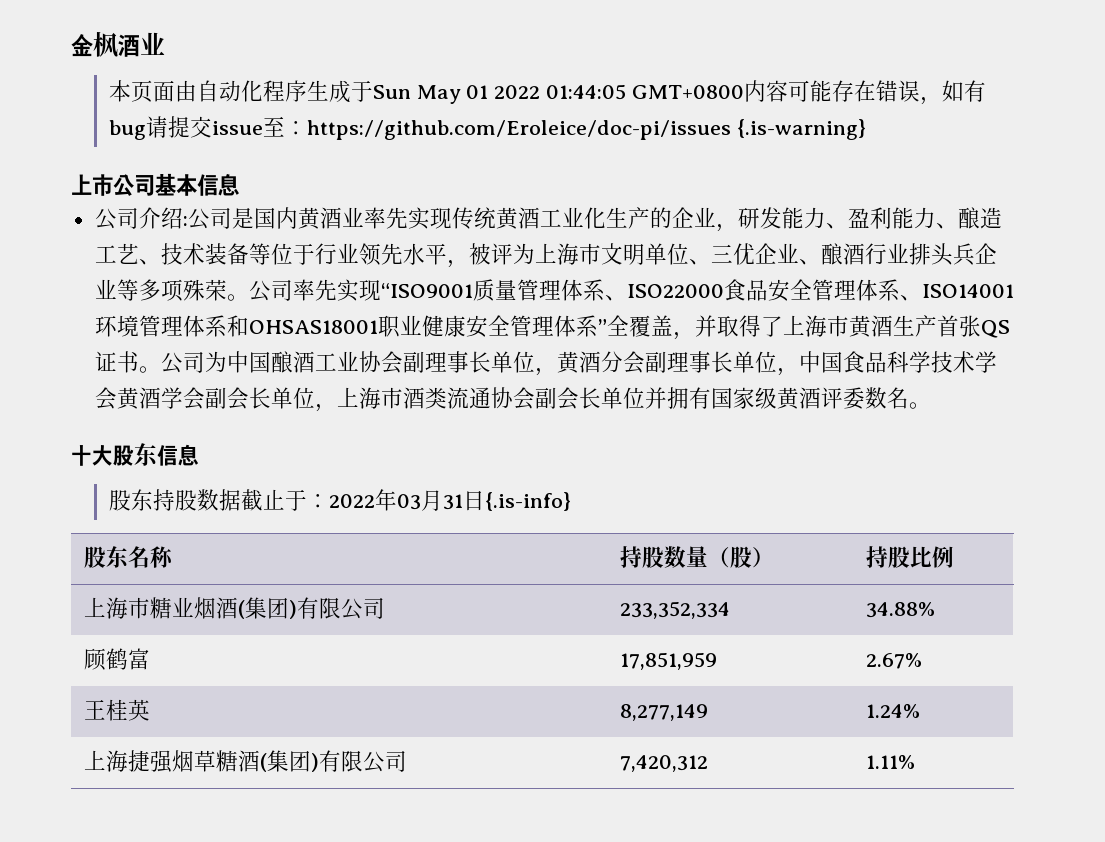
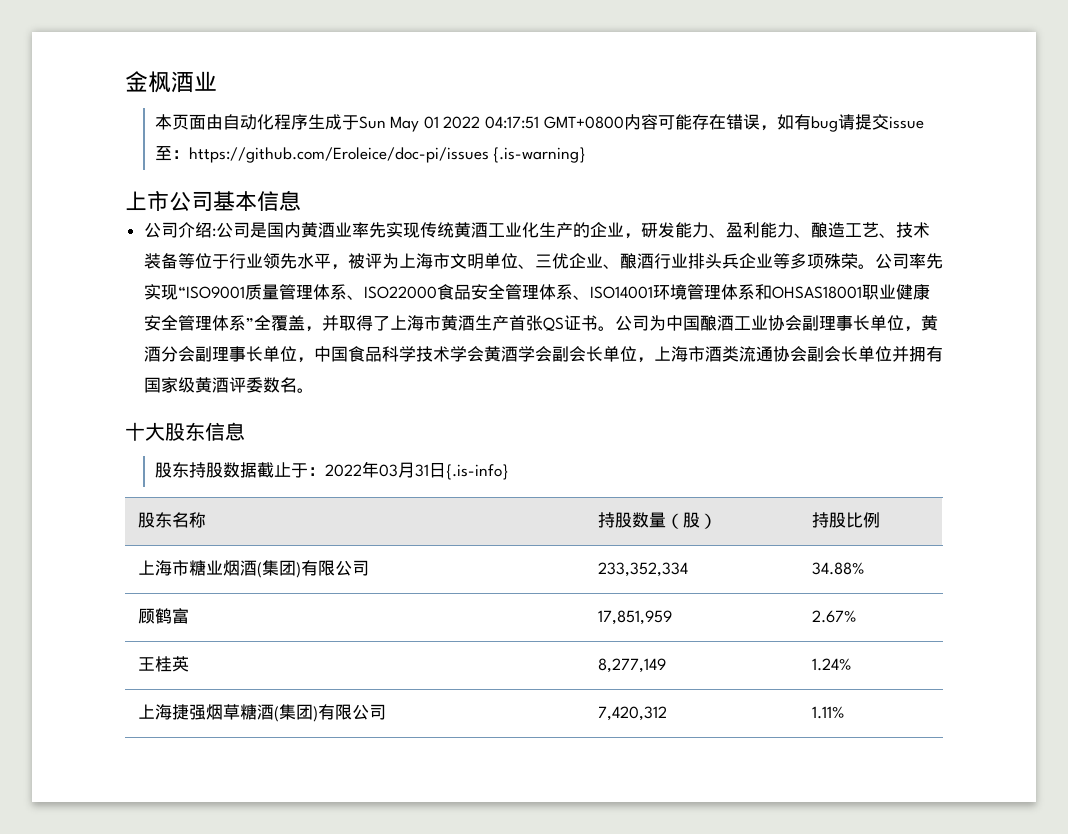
- 本页面由自动化程序生成于Sun May 01 2022 01:44:05 GMT+0800内容可能存在错误，如有bug请提交issue至：https://github.com/Eroleice/doc-pi/issues {.is-warning}
+ 本页面由自动化程序生成于Sun May 01 2022 04:17:51 GMT+0800内容可能存在错误，如有bug请提交issue至：https://github.com/Eroleice/doc-pi/issues {.is-warning}

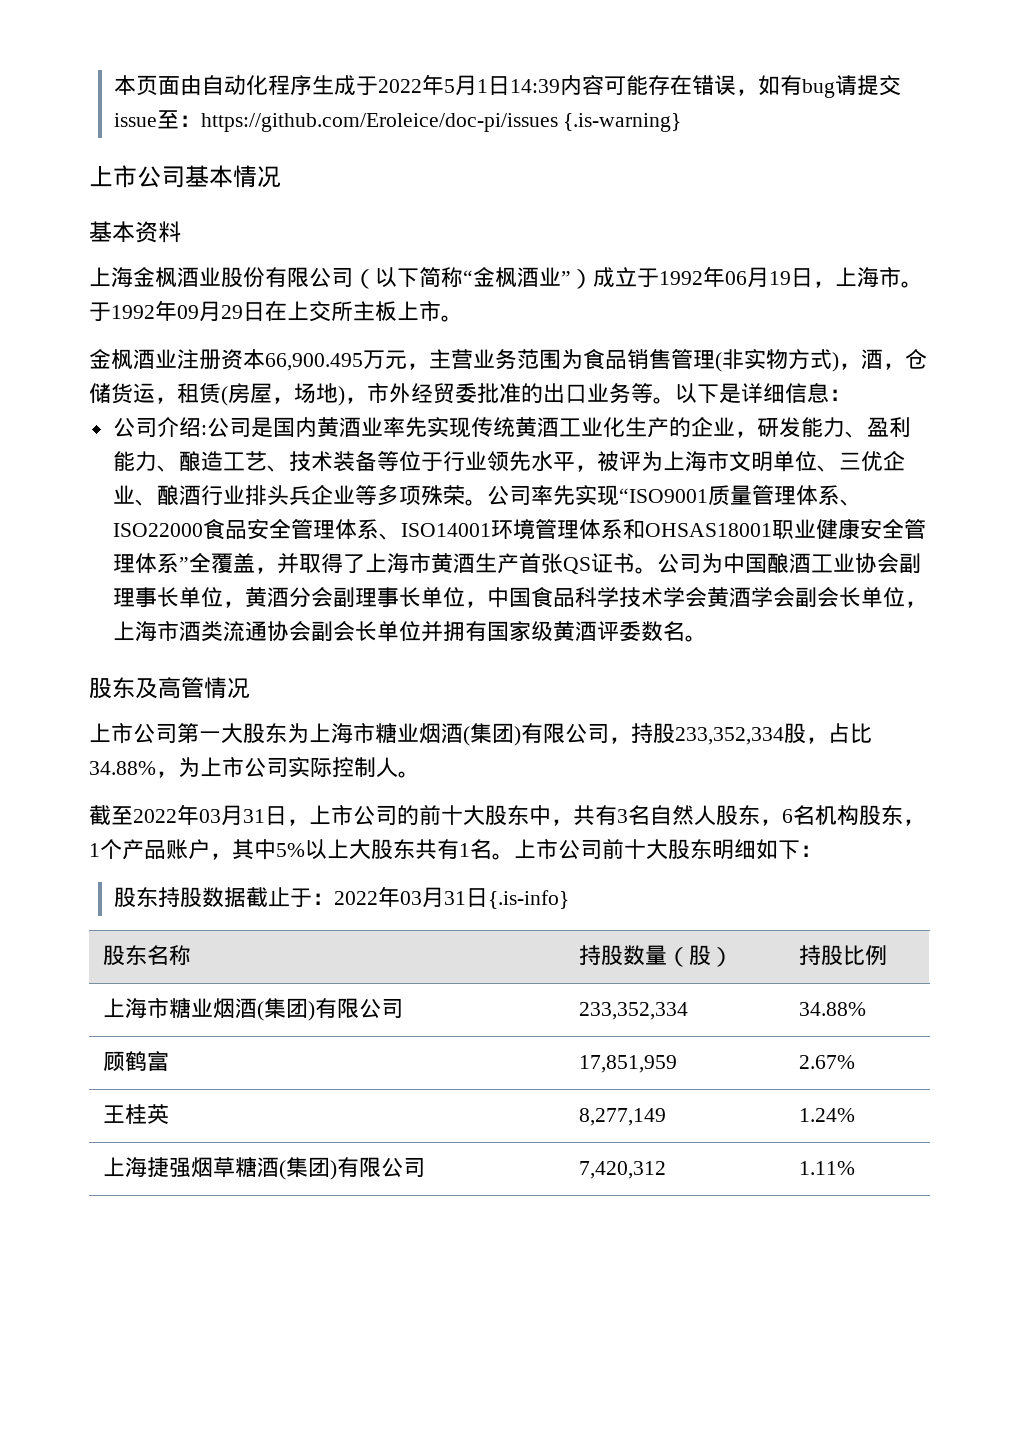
- 金枫酒业
- 本页面由自动化程序生成于Sun May 01 2022 04:17:51 GMT+0800内容可能存在错误，如有bug请提交issue至：https://github.com/Eroleice/doc-pi/issues {.is-warning}
+ 本页面由自动化程序生成于2022年5月1日14:39内容可能存在错误，如有bug请提交issue至：https://github.com/Eroleice/doc-pi/issues {.is-warning}
- 上市公司基本信息
+ 上市公司基本情况
+ 基本资料
+ 上海金枫酒业股份有限公司（以下简称“金枫酒业”）成立于1992年06月19日，上海市。于1992年09月29日在上交所主板上市。
+ 金枫酒业注册资本66,900.495万元，主营业务范围为食品销售管理(非实物方式)，酒，仓储货运，租赁(房屋，场地)，市外经贸委批准的出口业务等。以下是详细信息：
- 十大股东信息
+ 股东及高管情况
+ 上市公司第一大股东为上海市糖业烟酒(集团)有限公司，持股233,352,334股，占比34.88%，为上市公司实际控制人。
+ 截至2022年03月31日，上市公司的前十大股东中，共有3名自然人股东，6名机构股东，1个产品账户，其中5%以上大股东共有1名。上市公司前十大股东明细如下：

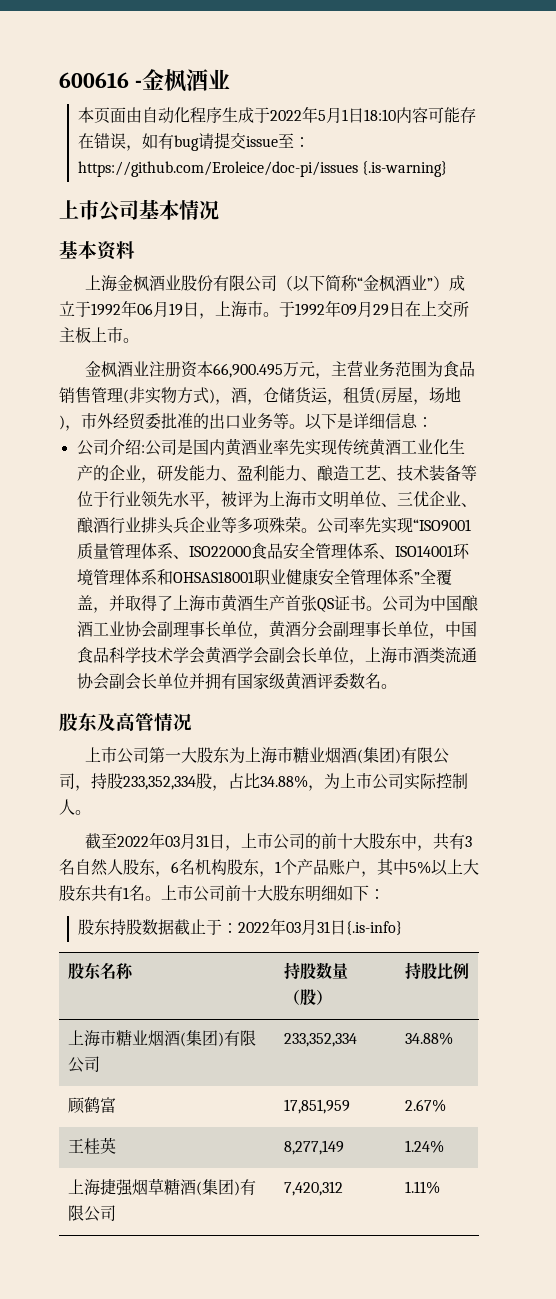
+ 600616 -金枫酒业
- 本页面由自动化程序生成于2022年5月1日14:39内容可能存在错误，如有bug请提交issue至：https://github.com/Eroleice/doc-pi/issues {.is-warning}
+ 本页面由自动化程序生成于2022年5月1日18:10内容可能存在错误，如有bug请提交issue至：https://github.com/Eroleice/doc-pi/issues {.is-warning}

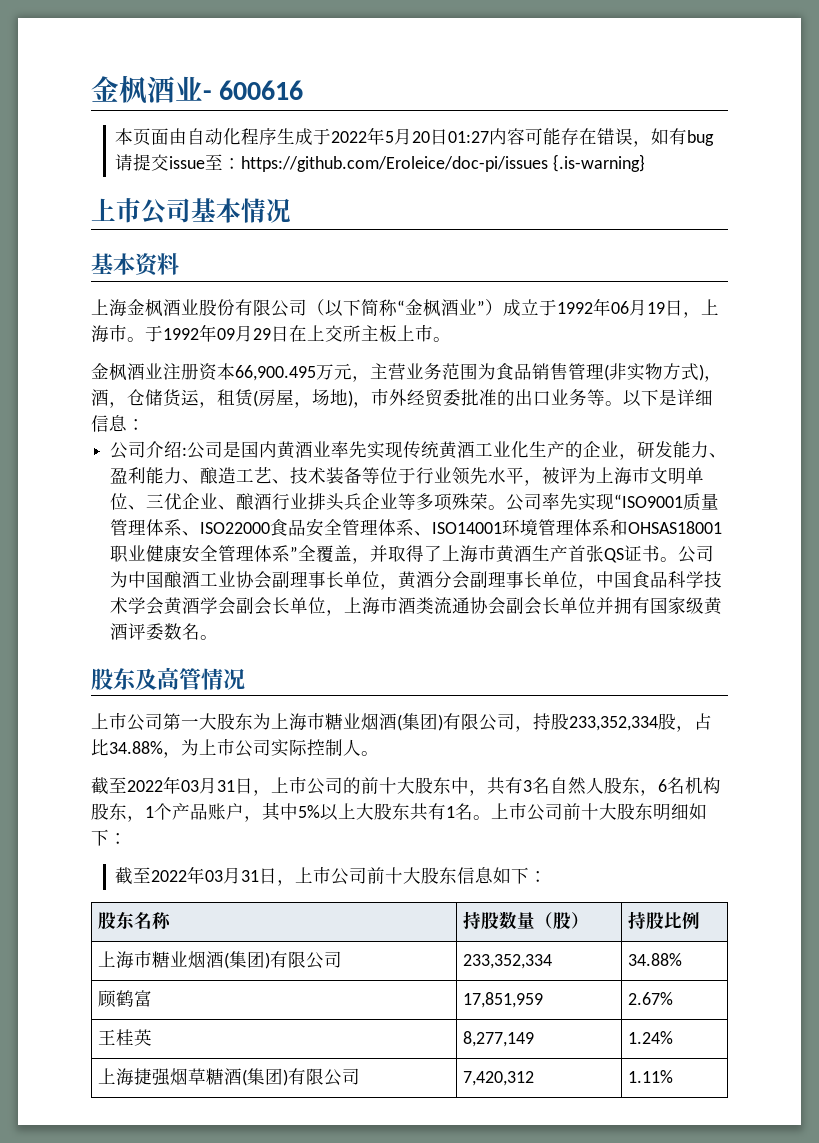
- 600616 -金枫酒业
+ 金枫酒业- 600616
- 本页面由自动化程序生成于2022年5月1日18:10内容可能存在错误，如有bug请提交issue至：https://github.com/Eroleice/doc-pi/issues {.is-warning}
+ 本页面由自动化程序生成于2022年5月20日01:27内容可能存在错误，如有bug请提交issue至：https://github.com/Eroleice/doc-pi/issues {.is-warning}
- 股东持股数据截止于：2022年03月31日{.is-info}
+ 截至2022年03月31日，上市公司前十大股东信息如下：

